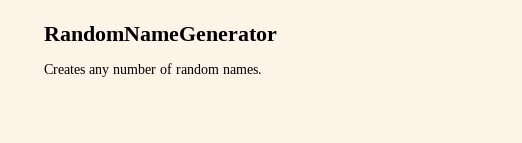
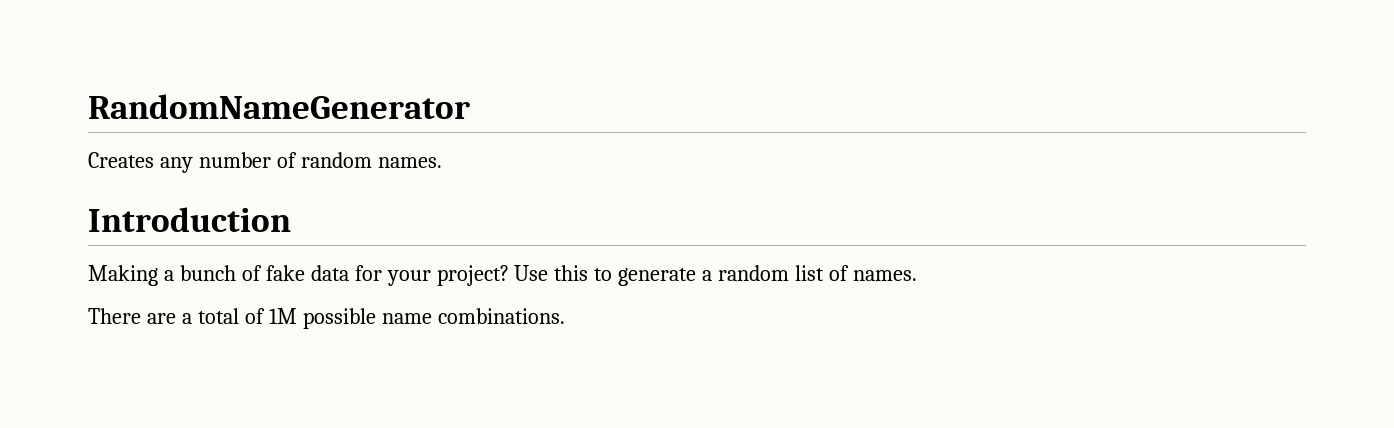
+ Introduction
+ Making a bunch of fake data for your project? Use this to generate a random list of names.
+ There are a total of 1M possible name combinations.

